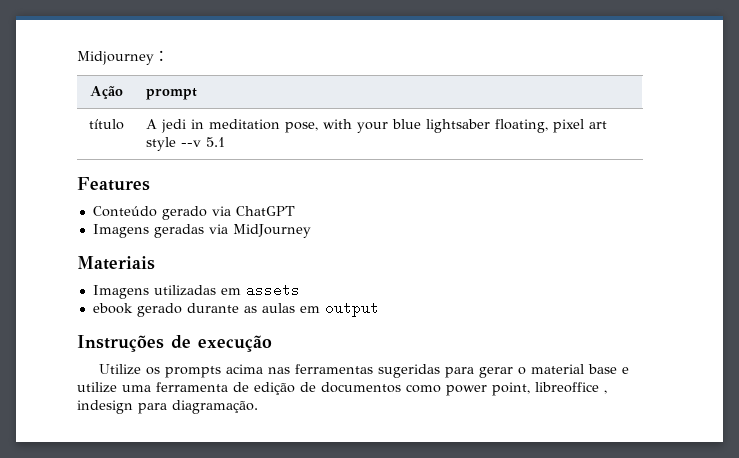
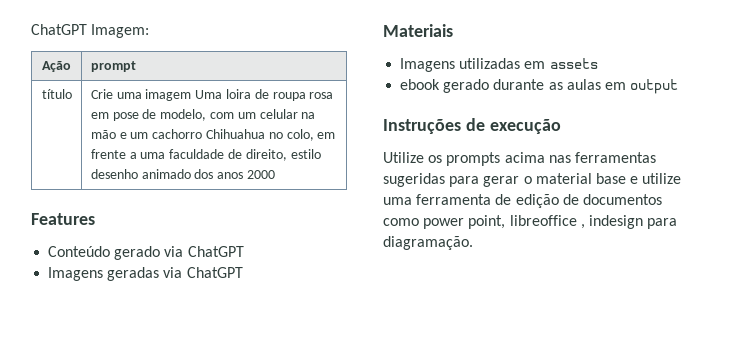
- Midjourney：
+ ChatGPT Imagem:
- título | A jedi in meditation pose, with your blue lightsaber floating, pixel art style --v 5.1
+ título | Crie uma imagem Uma loira de roupa rosa em pose de modelo, com um celular na mão e um cachorro Chihuahua no colo, em frente a uma faculdade de direito, estilo desenho animado dos anos 2000
- Imagens geradas via MidJourney
+ Imagens geradas via ChatGPT

